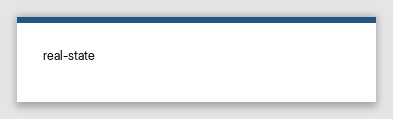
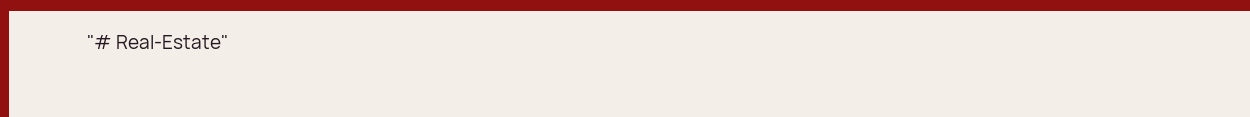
- real-state
+ "# Real-Estate"

